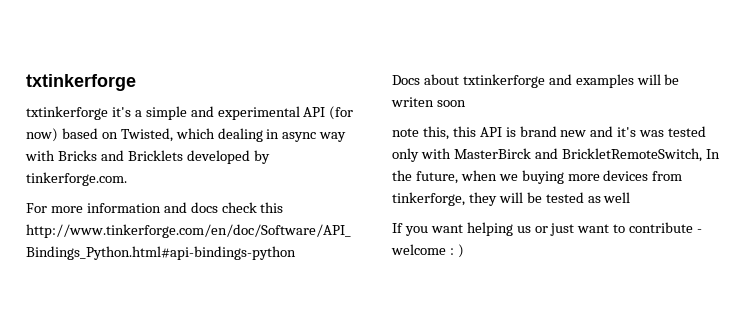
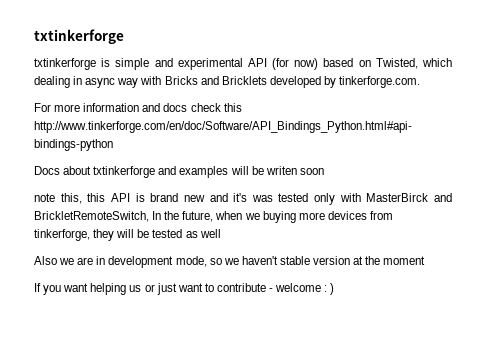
- txtinkerforge it's a simple and experimental API (for now) based on Twisted, which dealing in async way with Bricks and Bricklets developed by tinkerforge.com.
+ txtinkerforge is simple and experimental API (for now) based on Twisted, which dealing in async way with Bricks and Bricklets developed by tinkerforge.com.
+ Also we are in development mode, so we haven't stable version at the moment

